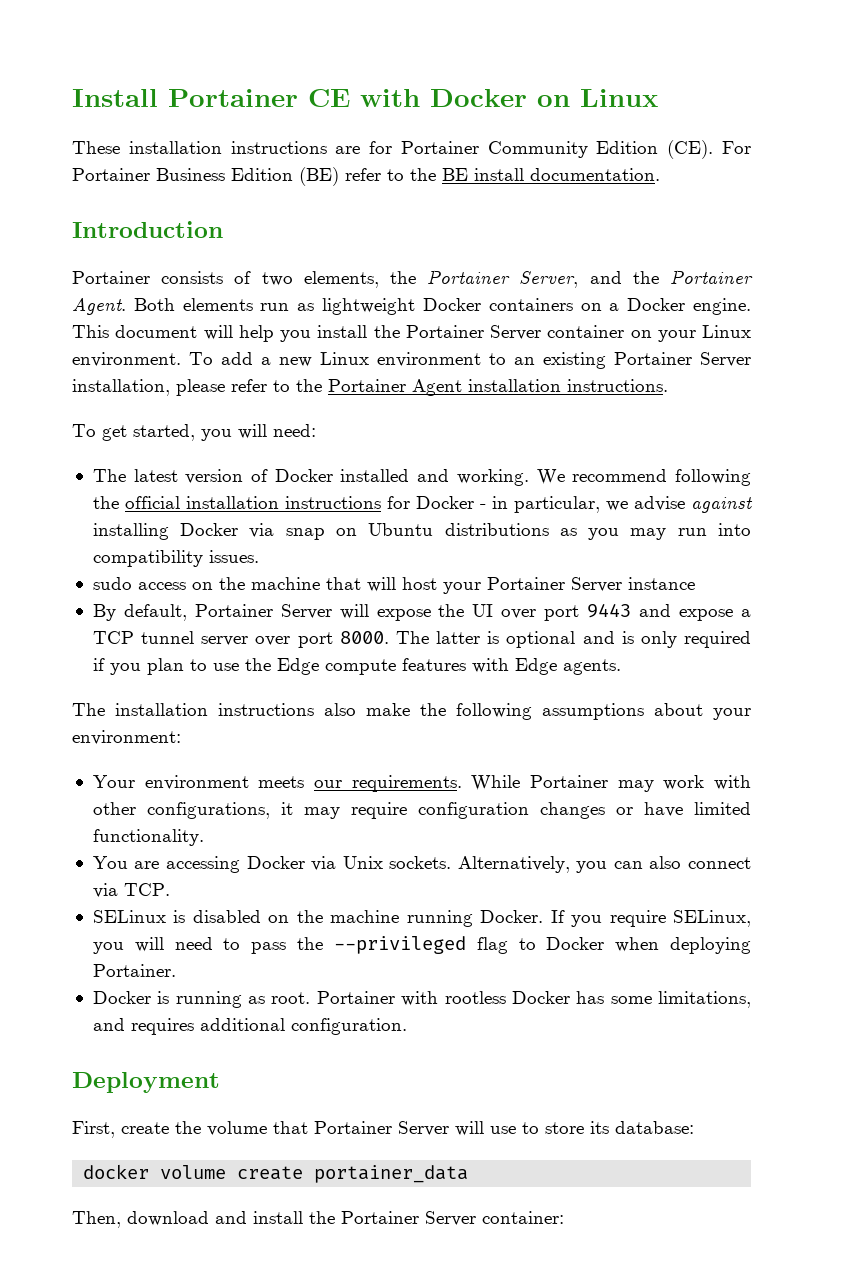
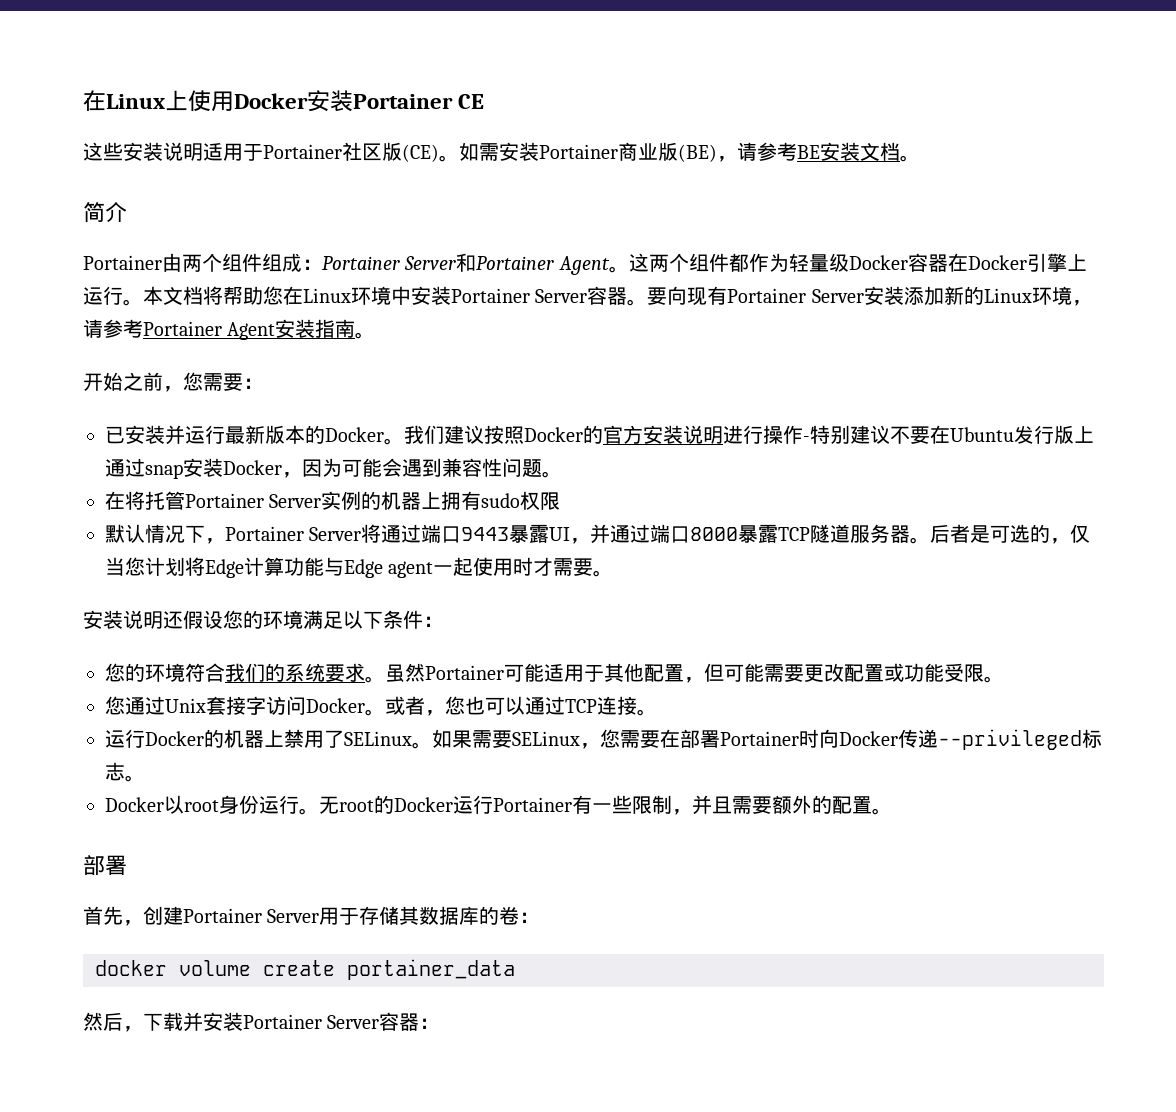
- Install Portainer CE with Docker on Linux
- These installation instructions are for Portainer Community Edition (CE). For Portainer Business Edition (BE) refer to the BE install documentation.
- Introduction
- Portainer consists of two elements, the Portainer Server, and the Portainer Agent. Both elements run as lightweight Docker containers on a Docker engine. This document will help you install the Portainer Server container on your Linux environment. To add a new Linux environment to an existing Portainer Server installation, please refer to the Portainer Agent installation instructions.
- To get started, you will need:
- The latest version of Docker installed and working. We recommend following the official installation instructions for Docker - in particular, we advise against installing Docker via snap on Ubuntu distributions as you may run into compatibility issues.
- sudo access on the machine that will host your Portainer Server instance
- By default, Portainer Server will expose the UI over port 9443 and expose a TCP tunnel server over port 8000. The latter is optional and is only required if you plan to use the Edge compute features with Edge agents.
- The installation instructions also make the following assumptions about your environment:
- Your environment meets our requirements. While Portainer may work with other configurations, it may require configuration changes or have limited functionality.
- You are accessing Docker via Unix sockets. Alternatively, you can also connect via TCP.
- SELinux is disabled on the machine running Docker. If you require SELinux, you will need to pass the --privileged flag to Docker when deploying Portainer.
- Docker is running as root. Portainer with rootless Docker has some limitations, and requires additional configuration.
- Deployment
- First, create the volume that Portainer Server will use to store its database:
+ 在Linux上使用Docker安装Portainer CE
+ 这些安装说明适用于Portainer社区版(CE)。如需安装Portainer商业版(BE)，请参考BE安装文档。
+ 简介
+ Portainer由两个组件组成：Portainer Server和Portainer Agent。这两个组件都作为轻量级Docker容器在Docker引擎上运行。本文档将帮助您在Linux环境中安装Portainer Server容器。要向现有Portainer Server安装添加新的Linux环境，请参考Portainer Agent安装指南。
+ 开始之前，您需要：
+ 已安装并运行最新版本的Docker。我们建议按照Docker的官方安装说明进行操作-特别建议不要在Ubuntu发行版上通过snap安装Docker，因为可能会遇到兼容性问题。
+ 在将托管Portainer Server实例的机器上拥有sudo权限
+ 默认情况下，Portainer Server将通过端口9443暴露UI，并通过端口8000暴露TCP隧道服务器。后者是可选的，仅当您计划将Edge计算功能与Edge agent一起使用时才需要。
+ 安装说明还假设您的环境满足以下条件：
+ 您的环境符合我们的系统要求。虽然Portainer可能适用于其他配置，但可能需要更改配置或功能受限。
+ 您通过Unix套接字访问Docker。或者，您也可以通过TCP连接。
+ 运行Docker的机器上禁用了SELinux。如果需要SELinux，您需要在部署Portainer时向Docker传递--privileged标志。
+ Docker以root身份运行。无root的Docker运行Portainer有一些限制，并且需要额外的配置。
+ 部署
+ 首先，创建Portainer Server用于存储其数据库的卷：
- Then, download and install the Portainer Server container:
+ 然后，下载并安装Portainer Server容器：

